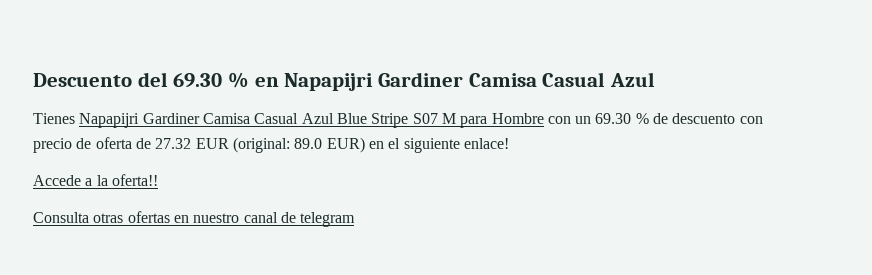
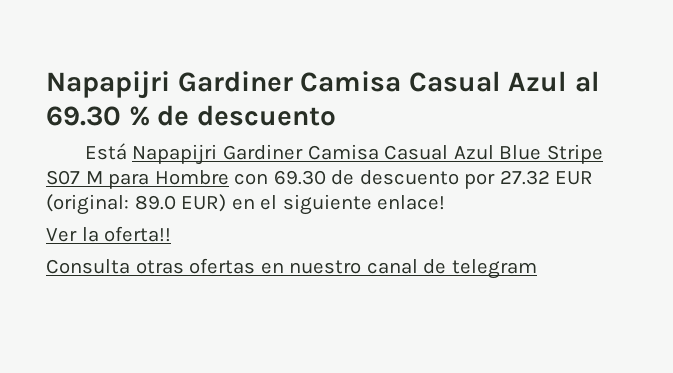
- Descuento del 69.30 % en Napapijri Gardiner Camisa Casual Azul
- Tienes Napapijri Gardiner Camisa Casual Azul Blue Stripe S07 M para Hombre con un 69.30 % de descuento con precio de oferta de 27.32 EUR (original: 89.0 EUR) en el siguiente enlace!
+ Napapijri Gardiner Camisa Casual Azul al 69.30 % de descuento
+ Está Napapijri Gardiner Camisa Casual Azul Blue Stripe S07 M para Hombre con 69.30 de descuento por 27.32 EUR (original: 89.0 EUR) en el siguiente enlace!
- Accede a la oferta!!
+ Ver la oferta!!

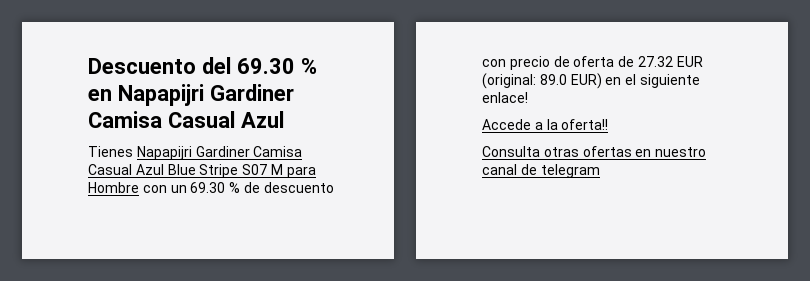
- Napapijri Gardiner Camisa Casual Azul al 69.30 % de descuento
- Está Napapijri Gardiner Camisa Casual Azul Blue Stripe S07 M para Hombre con 69.30 de descuento por 27.32 EUR (original: 89.0 EUR) en el siguiente enlace!
+ Descuento del 69.30 % en Napapijri Gardiner Camisa Casual Azul
+ Tienes Napapijri Gardiner Camisa Casual Azul Blue Stripe S07 M para Hombre con un 69.30 % de descuento con precio de oferta de 27.32 EUR (original: 89.0 EUR) en el siguiente enlace!
- Ver la oferta!!
+ Accede a la oferta!!

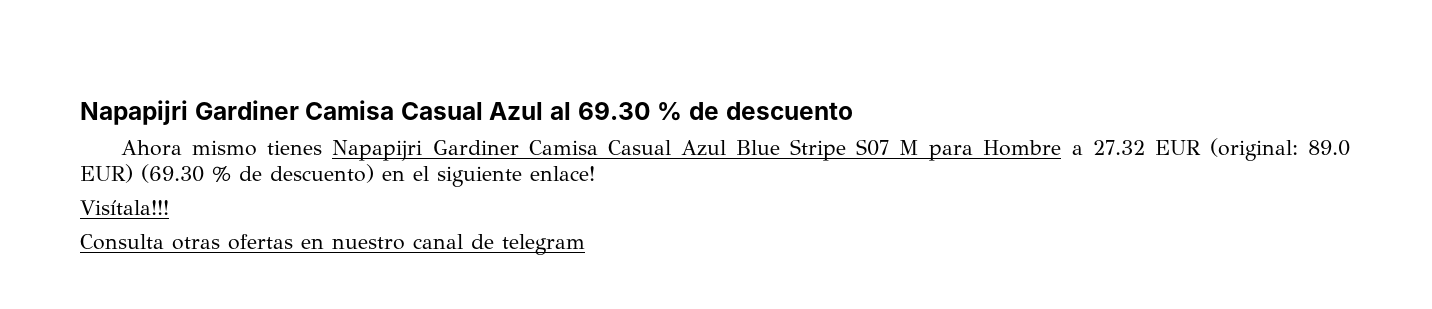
- Descuento del 69.30 % en Napapijri Gardiner Camisa Casual Azul
- Tienes Napapijri Gardiner Camisa Casual Azul Blue Stripe S07 M para Hombre con un 69.30 % de descuento con precio de oferta de 27.32 EUR (original: 89.0 EUR) en el siguiente enlace!
+ Napapijri Gardiner Camisa Casual Azul al 69.30 % de descuento
+ Ahora mismo tienes Napapijri Gardiner Camisa Casual Azul Blue Stripe S07 M para Hombre a 27.32 EUR (original: 89.0 EUR) (69.30 % de descuento) en el siguiente enlace!
- Accede a la oferta!!
+ Visítala!!!

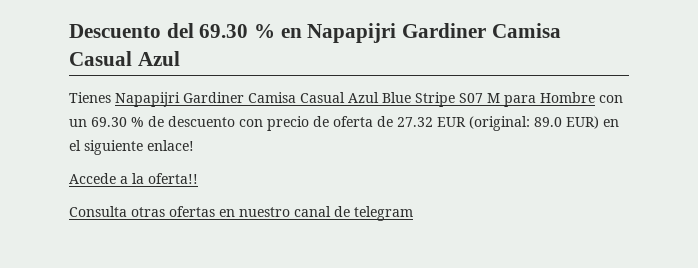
- Napapijri Gardiner Camisa Casual Azul al 69.30 % de descuento
- Ahora mismo tienes Napapijri Gardiner Camisa Casual Azul Blue Stripe S07 M para Hombre a 27.32 EUR (original: 89.0 EUR) (69.30 % de descuento) en el siguiente enlace!
+ Descuento del 69.30 % en Napapijri Gardiner Camisa Casual Azul
+ Tienes Napapijri Gardiner Camisa Casual Azul Blue Stripe S07 M para Hombre con un 69.30 % de descuento con precio de oferta de 27.32 EUR (original: 89.0 EUR) en el siguiente enlace!
- Visítala!!!
+ Accede a la oferta!!

